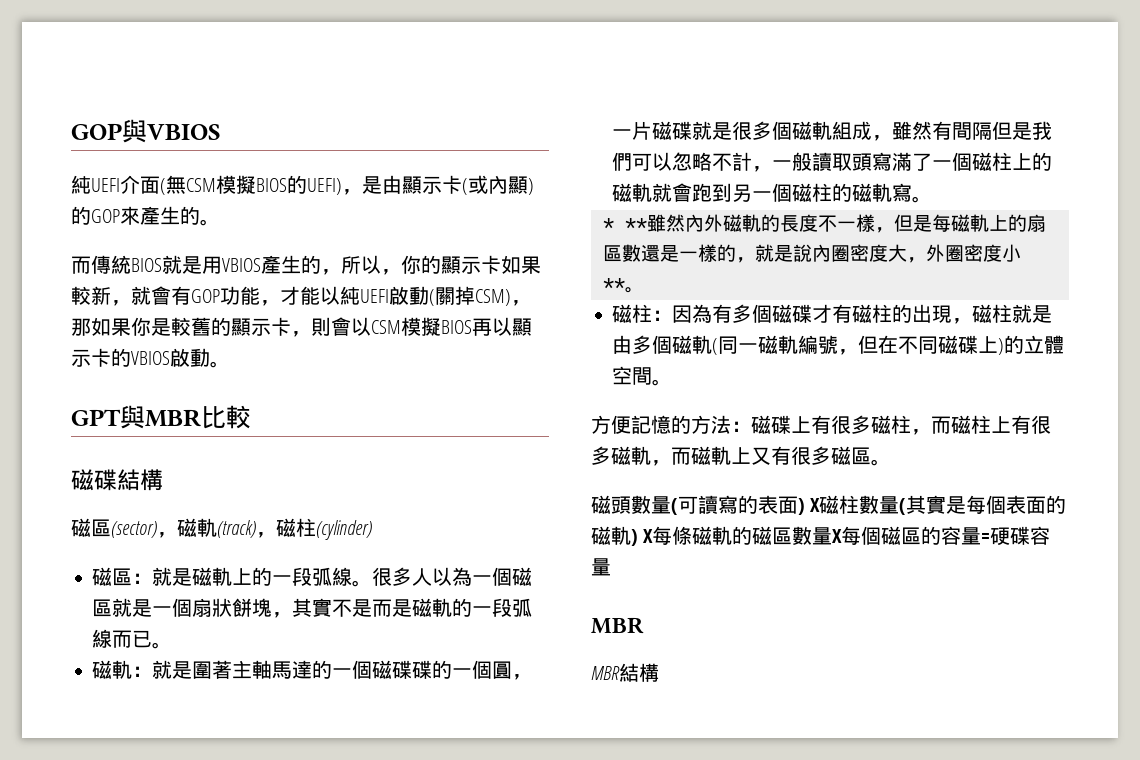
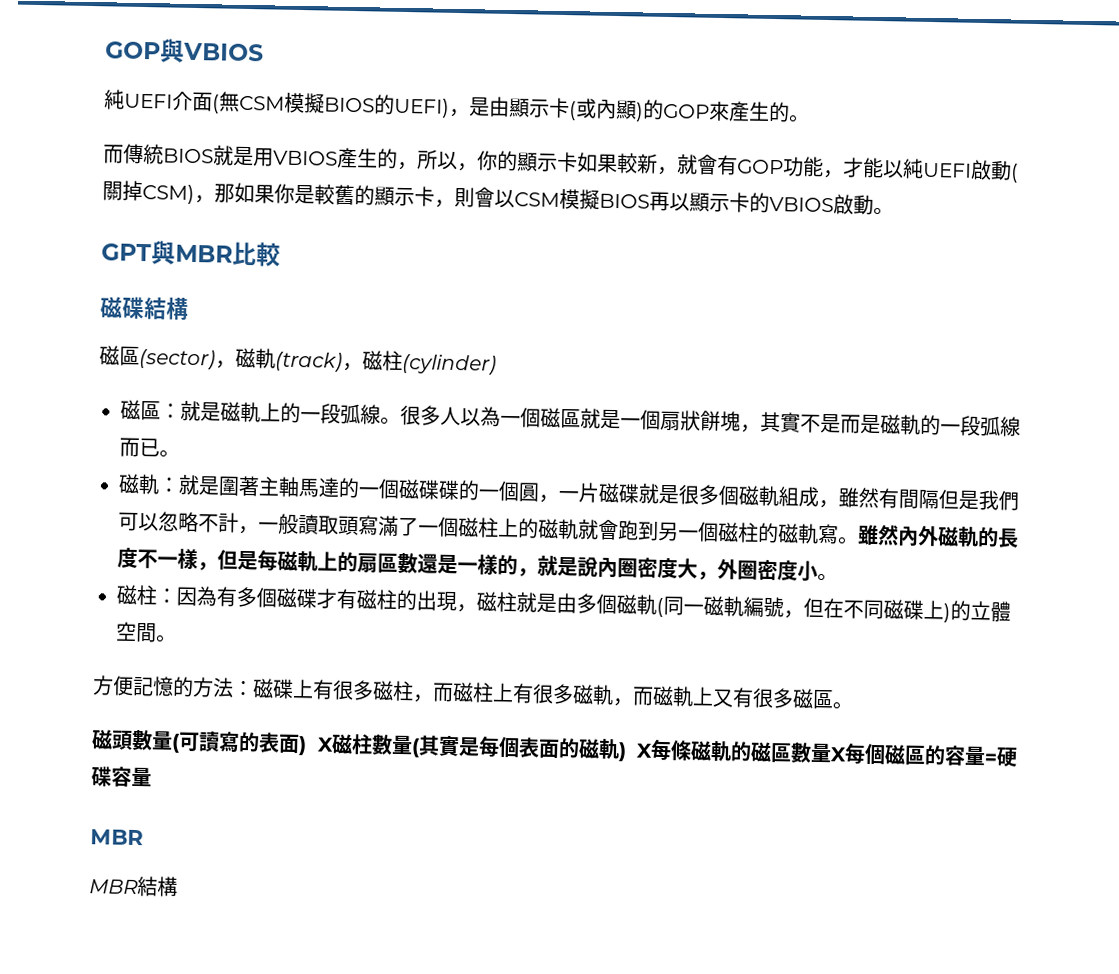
- 就是圍著主軸馬達的一個磁碟碟的一個圓，一片磁碟就是很多個磁軌組成，雖然有間隔但是我們可以忽略不計，一般讀取頭寫滿了一個磁柱上的磁軌就會跑到另一個磁柱的磁軌寫。
- * **雖然內外磁軌的長度不一樣，但是每磁軌上的扇區數還是一樣的，就是說內圈密度大，外圈密度小**。
+ 就是圍著主軸馬達的一個磁碟碟的一個圓，一片磁碟就是很多個磁軌組成，雖然有間隔但是我們可以忽略不計，一般讀取頭寫滿了一個磁柱上的磁軌就會跑到另一個磁柱的磁軌寫。雖然內外磁軌的長度不一樣，但是每磁軌上的扇區數還是一樣的，就是說內圈密度大，外圈密度小。

